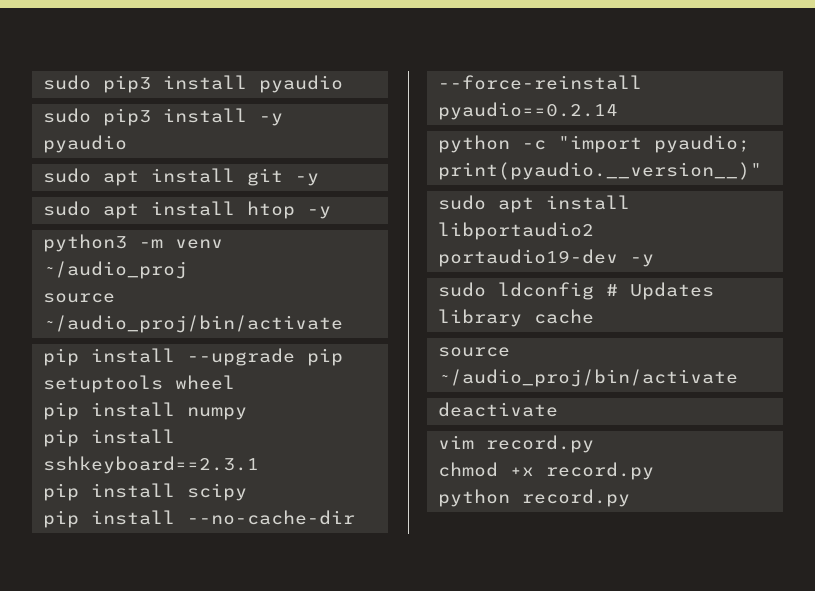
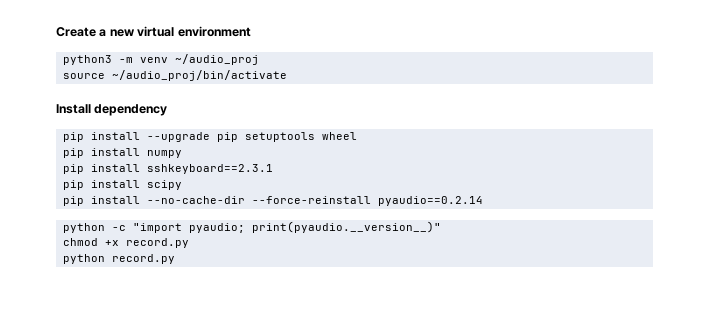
- sudo pip3 install pyaudio
- sudo pip3 install -y pyaudio
- sudo apt install git -y
- sudo apt install htop -y
+ Create a new virtual environment
+ Install dependency
- sudo apt install libportaudio2 portaudio19-dev -y
- sudo ldconfig # Updates library cache
- source ~/audio_proj/bin/activate
- deactivate
- vim record.py

